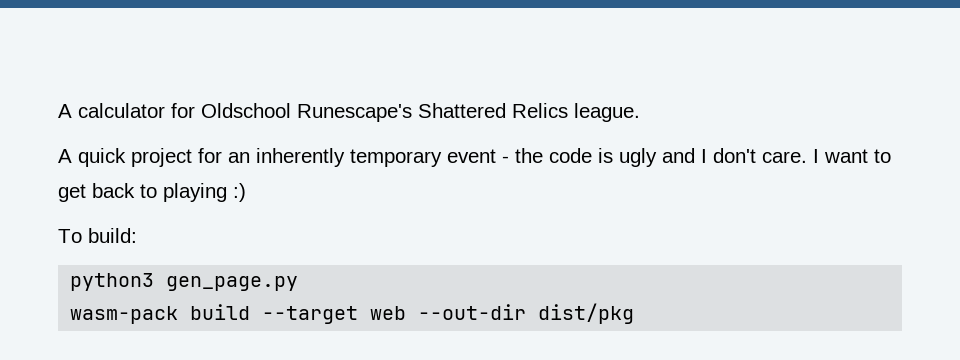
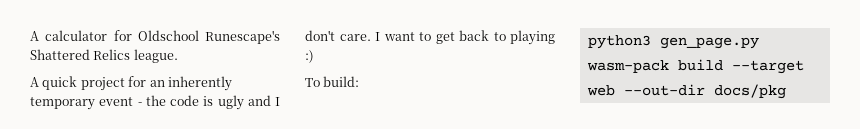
- wasm-pack build --target web --out-dir dist/pkg
+ wasm-pack build --target web --out-dir docs/pkg

